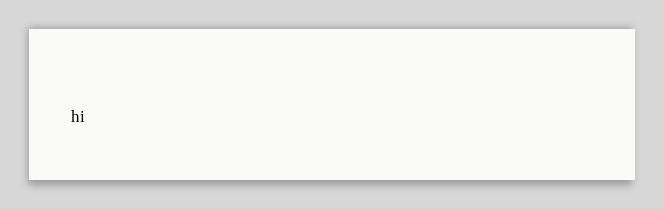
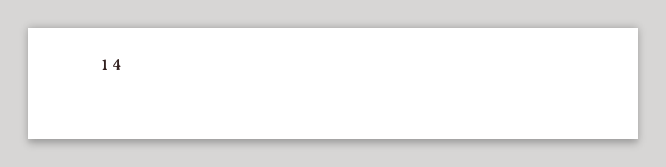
- hi
+ 1 4

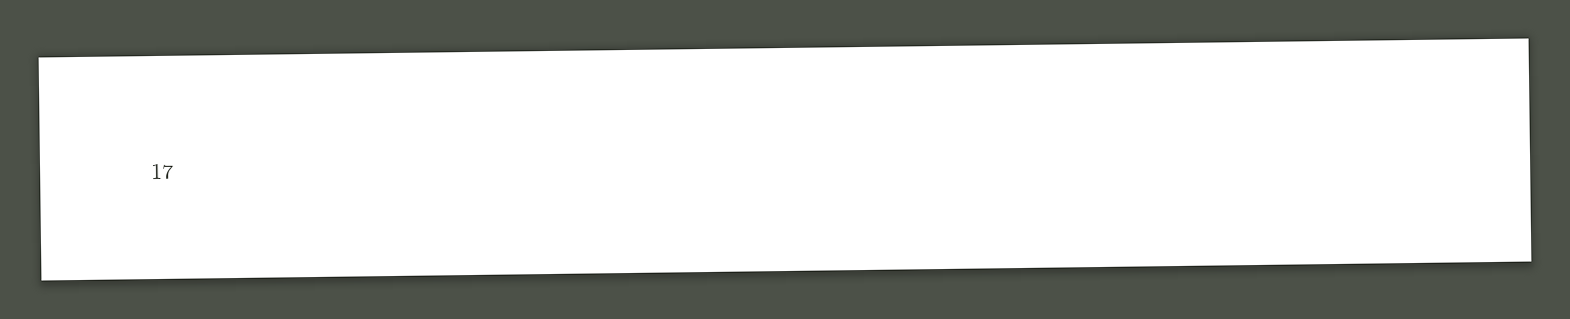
- 1 4
+ 17

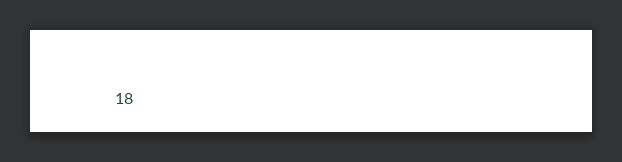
- 17
+ 18

